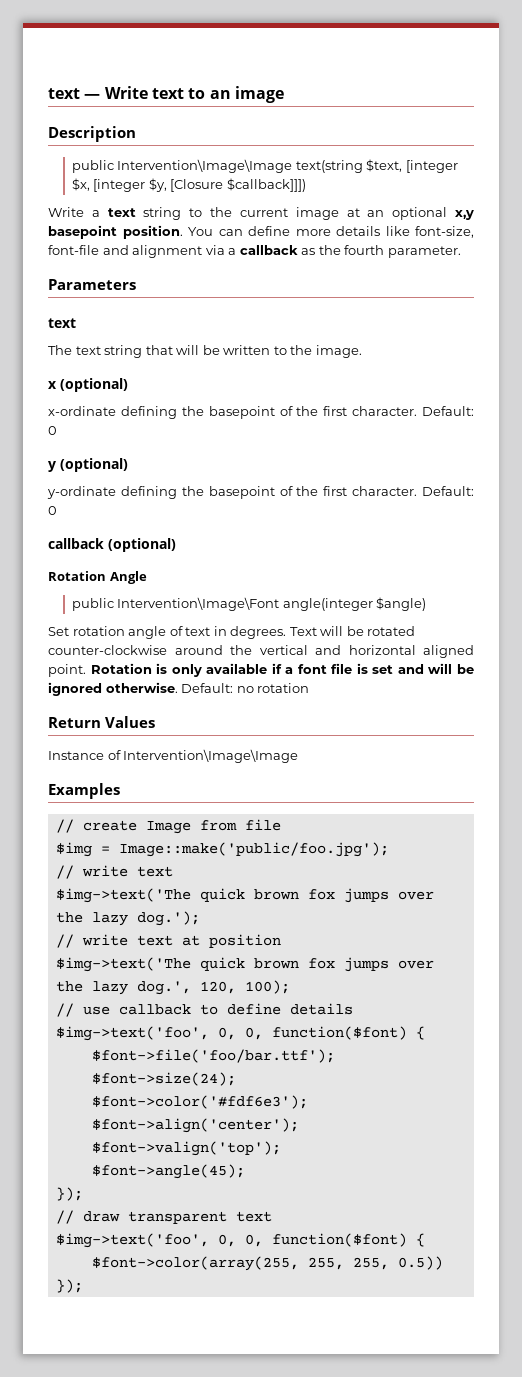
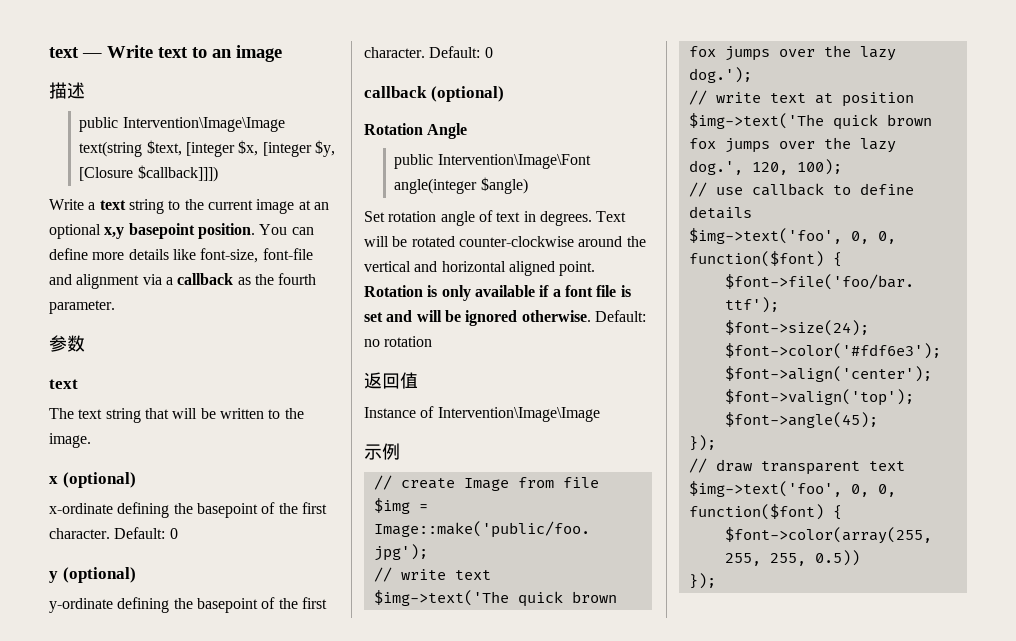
- Description
+ 描述
- Parameters
+ 参数
- Return Values
+ 返回值
- Examples
+ 示例

